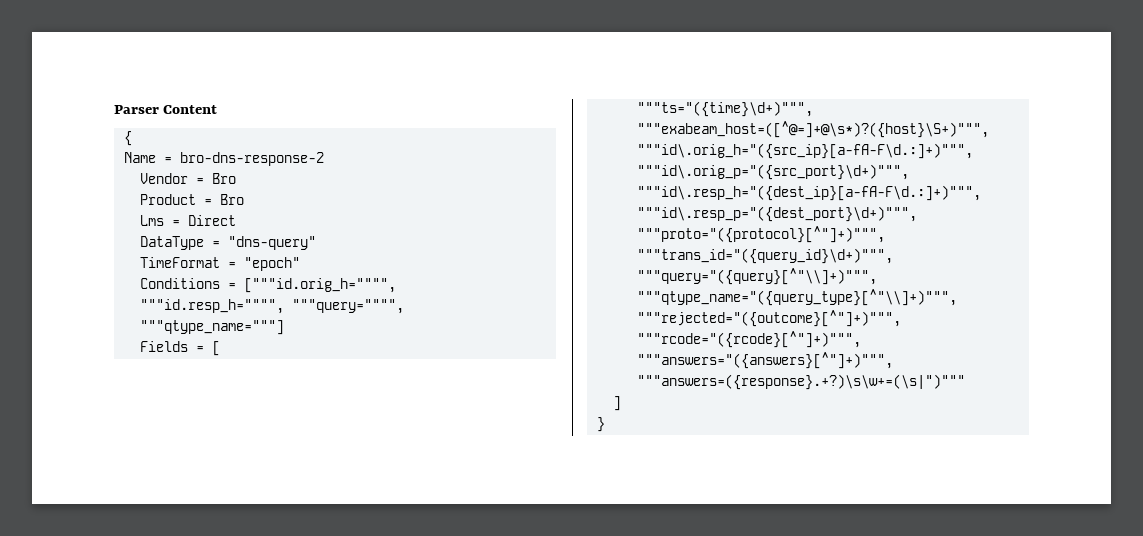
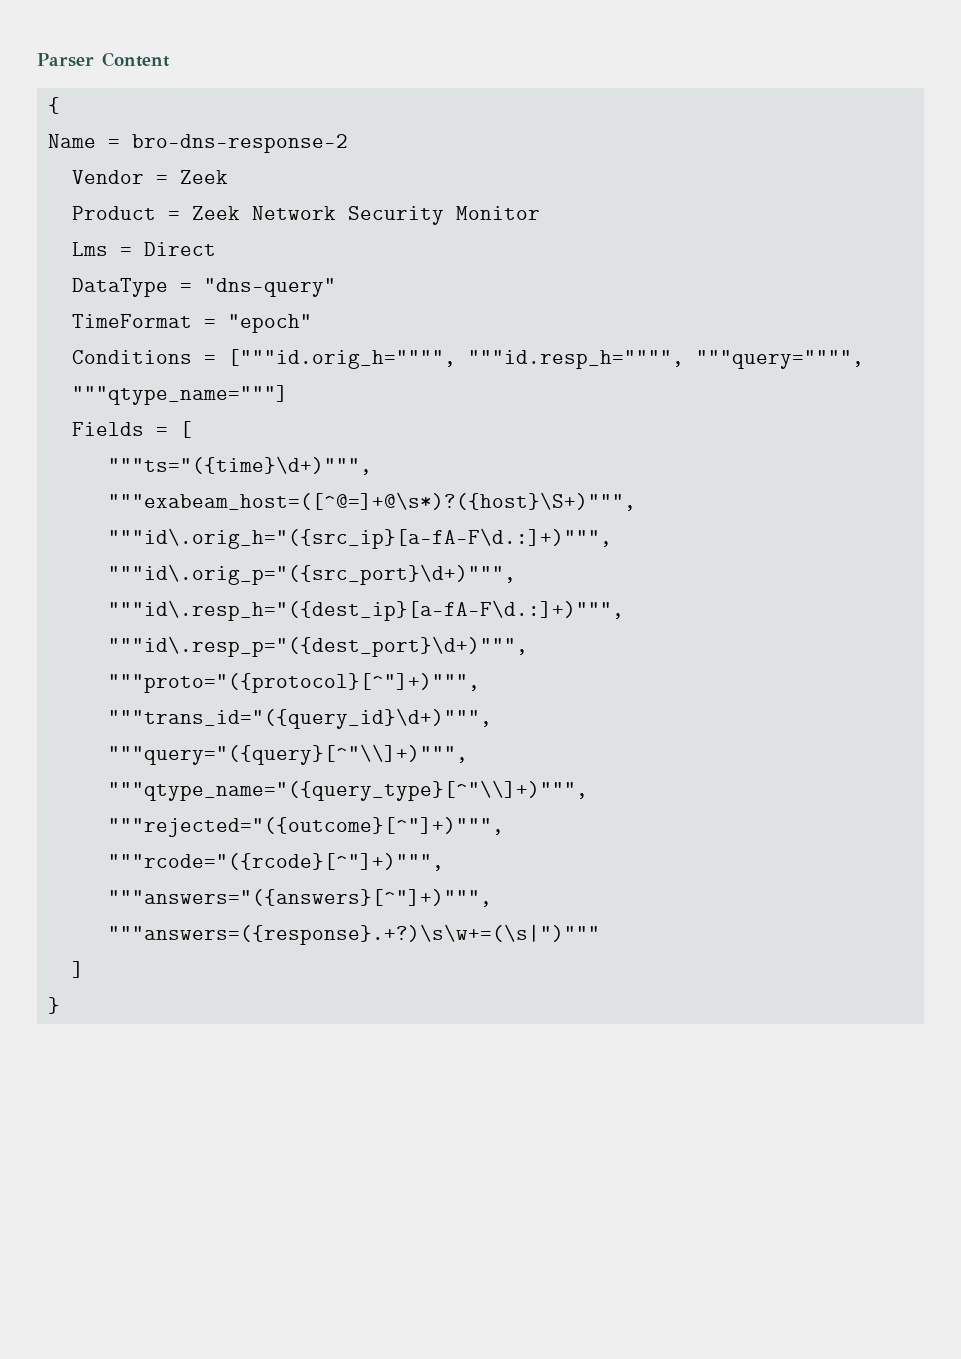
- Vendor = Bro
+ Vendor = Zeek
- Product = Bro
+ Product = Zeek Network Security Monitor

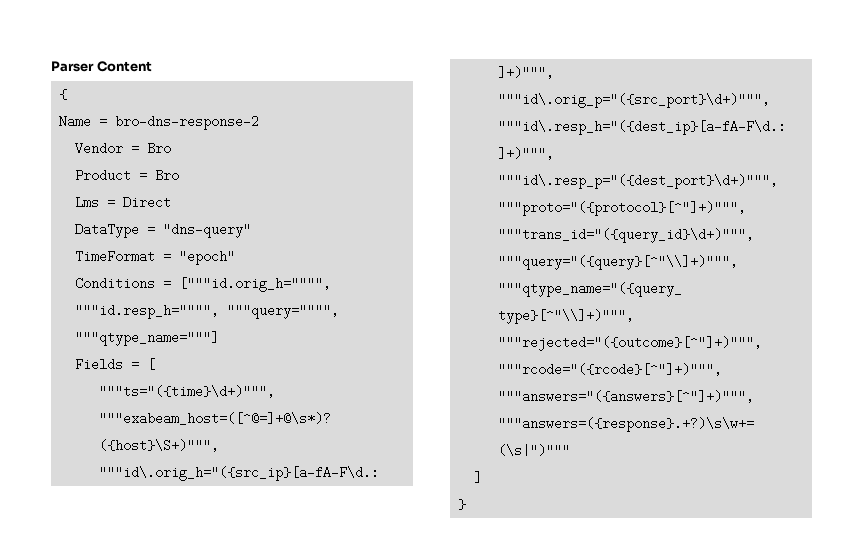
- Vendor = Zeek
+ Vendor = Bro
- Product = Zeek Network Security Monitor
+ Product = Bro

